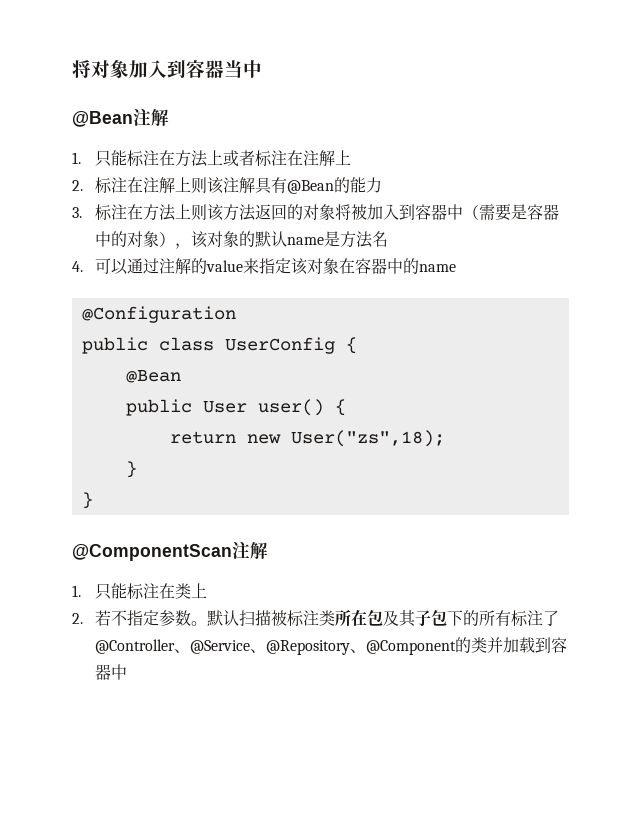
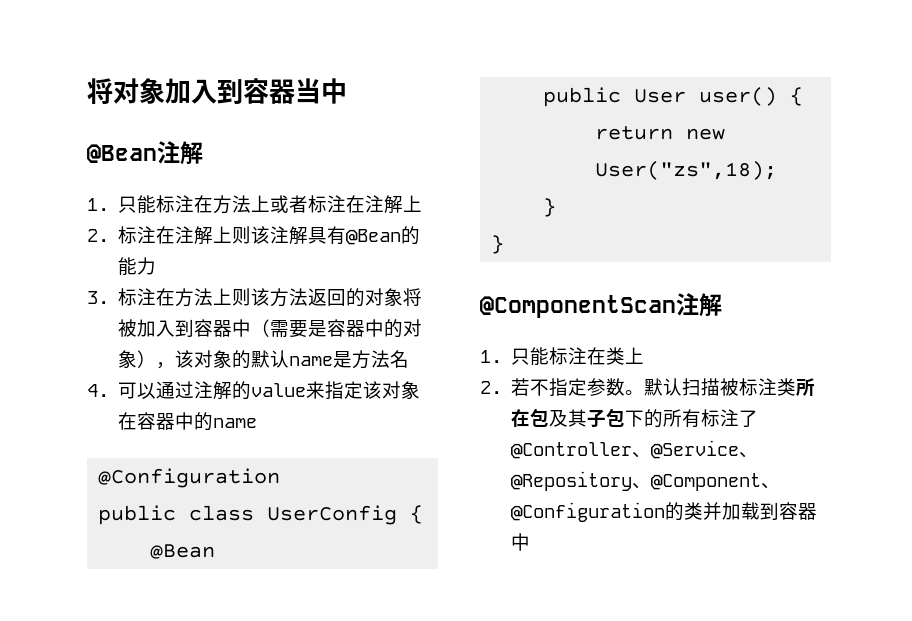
- 默认扫描被标注类所在包及其子包下的所有标注了@Controller、@Service、@Repository、@Component的类并加载到容器中
+ 默认扫描被标注类所在包及其子包下的所有标注了@Controller、@Service、@Repository、@Component、@Configuration的类并加载到容器中

